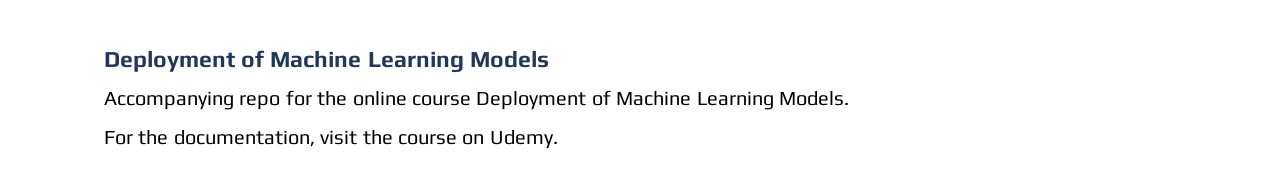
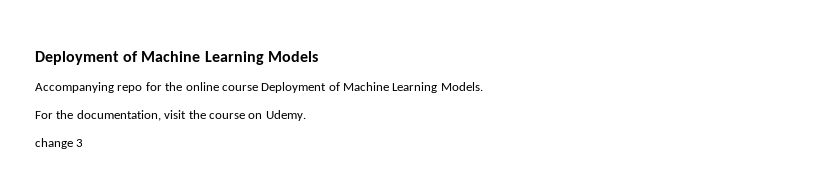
+ change 3

